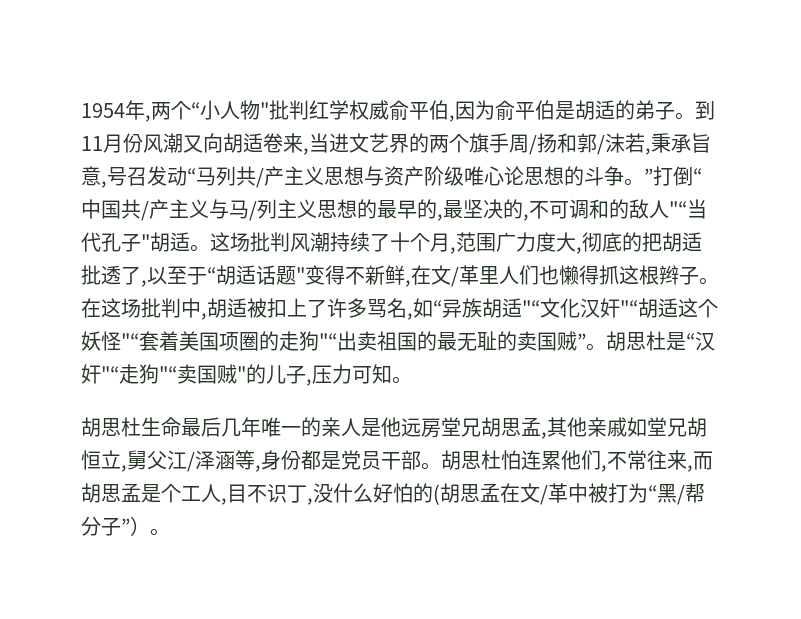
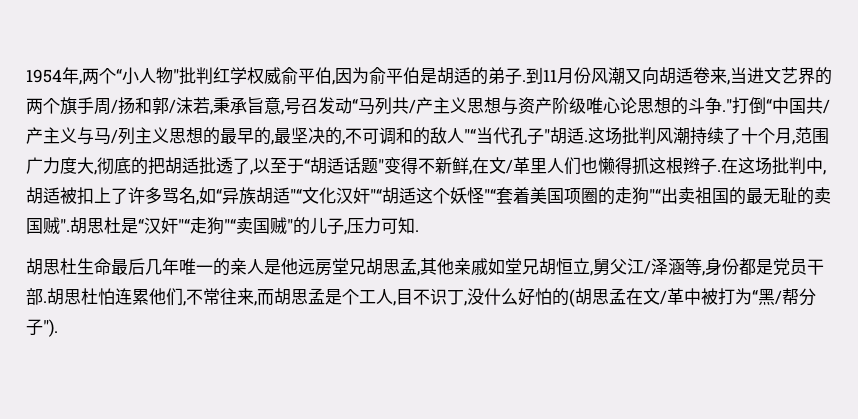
- 1954年,两个“小人物"批判红学权威俞平伯,因为俞平伯是胡适的弟子。
+ 1954年,两个“小人物"批判红学权威俞平伯,因为俞平伯是胡适的弟子.
- 到11月份风潮又向胡适卷来,当进文艺界的两个旗手周/扬和郭/沫若,秉承旨意,号召发动“马列共/产主义思想与资产阶级唯心论思想的斗争。”打倒“中国共/产主义与马/列主义思想的最早的,最坚决的,不可调和的敌人"“当代孔子"胡适。
+ 到11月份风潮又向胡适卷来,当进文艺界的两个旗手周/扬和郭/沫若,秉承旨意,号召发动“马列共/产主义思想与资产阶级唯心论思想的斗争."打倒“中国共/产主义与马/列主义思想的最早的,最坚决的,不可调和的敌人"“当代孔子"胡适.
- 这场批判风潮持续了十个月,范围广力度大,彻底的把胡适批透了,以至于“胡适话题"变得不新鲜,在文/革里人们也懒得抓这根辫子。
+ 这场批判风潮持续了十个月,范围广力度大,彻底的把胡适批透了,以至于“胡适话题"变得不新鲜,在文/革里人们也懒得抓这根辫子.
- 在这场批判中,胡适被扣上了许多骂名,如“异族胡适"“文化汉奸"“胡适这个妖怪"“套着美国项圈的走狗"“出卖祖国的最无耻的卖国贼”。
+ 在这场批判中,胡适被扣上了许多骂名,如“异族胡适"“文化汉奸"“胡适这个妖怪"“套着美国项圈的走狗"“出卖祖国的最无耻的卖国贼".
- 胡思杜是“汉奸"“走狗"“卖国贼"的儿子,压力可知。
+ 胡思杜是“汉奸"“走狗"“卖国贼"的儿子,压力可知.
- 胡思杜生命最后几年唯一的亲人是他远房堂兄胡思孟,其他亲戚如堂兄胡恒立,舅父江/泽涵等,身份都是党员干部。
+ 胡思杜生命最后几年唯一的亲人是他远房堂兄胡思孟,其他亲戚如堂兄胡恒立,舅父江/泽涵等,身份都是党员干部.
- 胡思杜怕连累他们,不常往来,而胡思孟是个工人,目不识丁,没什么好怕的(胡思孟在文/革中被打为“黑/帮分子”）。
+ 胡思杜怕连累他们,不常往来,而胡思孟是个工人,目不识丁,没什么好怕的(胡思孟在文/革中被打为“黑/帮分子").

